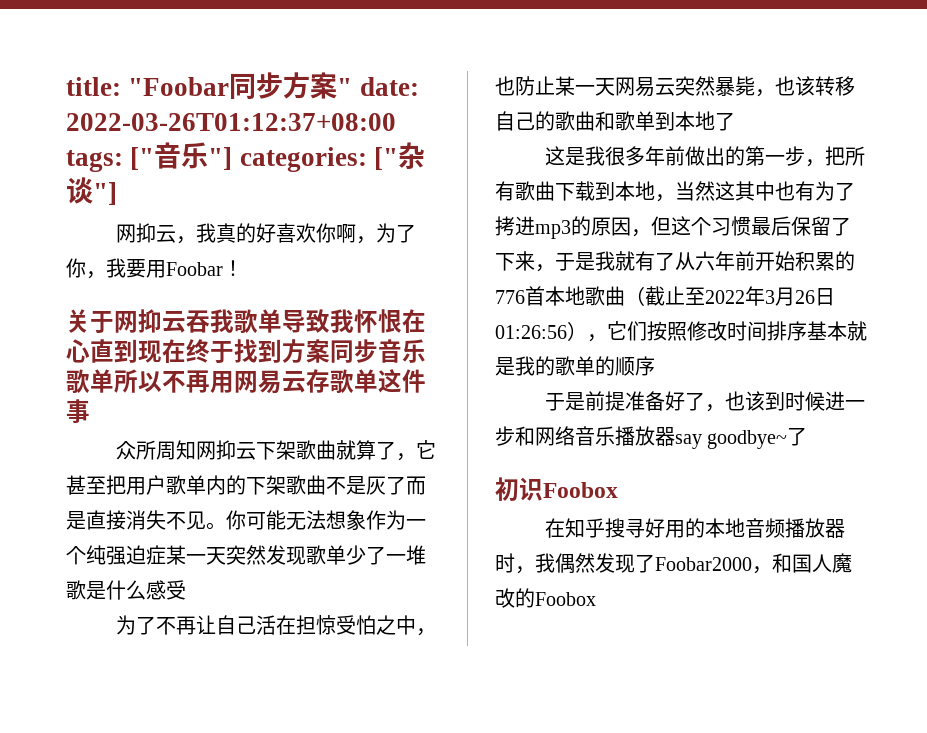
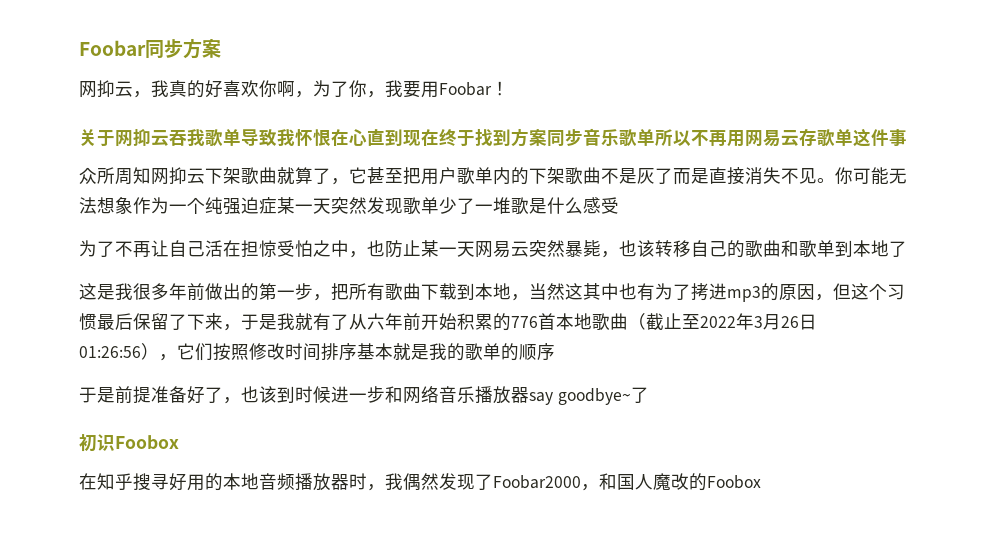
- title: "Foobar同步方案" date: 2022-03-26T01:12:37+08:00 tags: ["音乐"] categories: ["杂谈"]
+ Foobar同步方案

